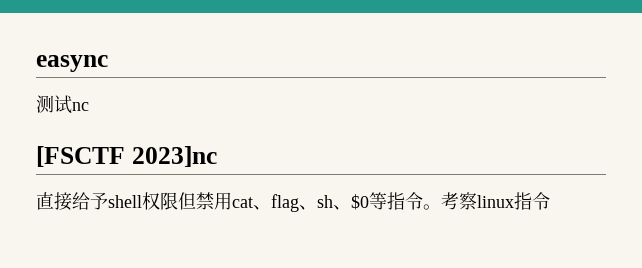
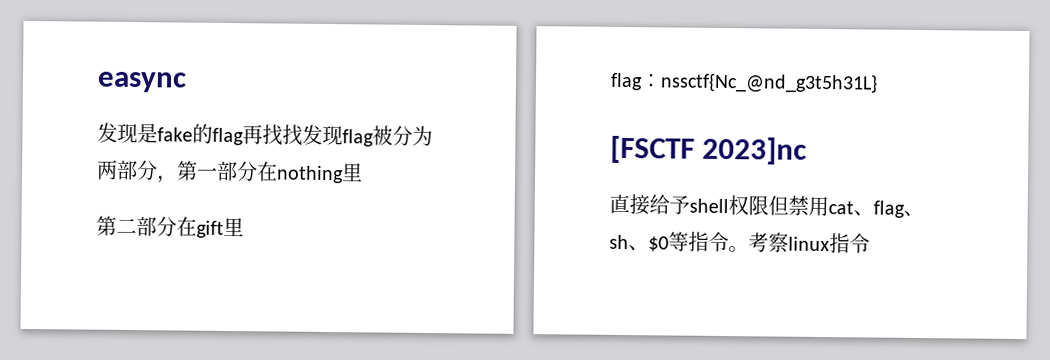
- 测试nc
+ 发现是fake的flag再找找发现flag被分为两部分，第一部分在nothing里
+ 第二部分在gift里
+ flag：nssctf{Nc_@nd_g3t5h31L}

